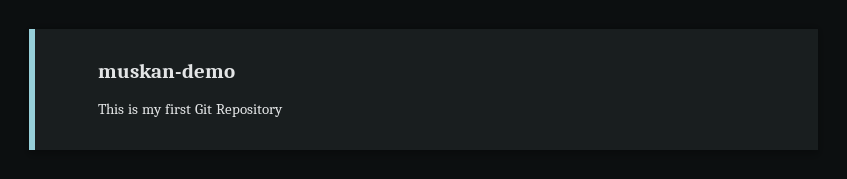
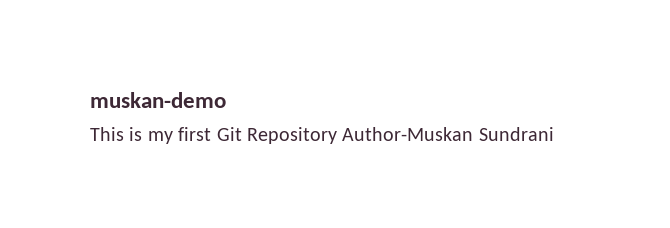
- This is my first Git Repository
+ This is my first Git Repository Author-Muskan Sundrani

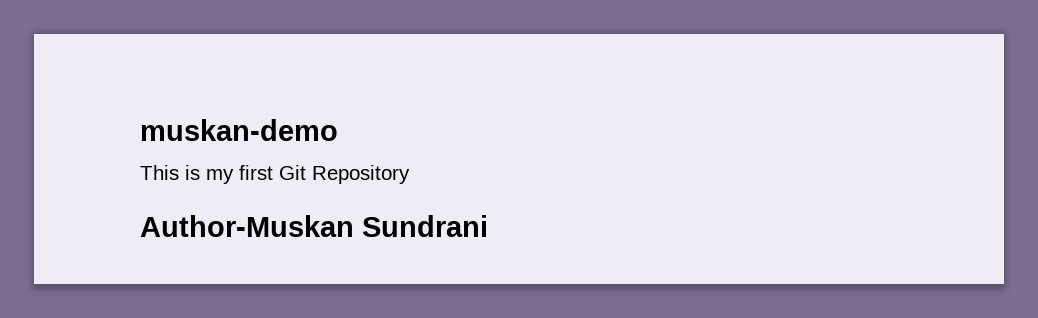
- This is my first Git Repository Author-Muskan Sundrani
+ This is my first Git Repository
+ Author-Muskan Sundrani

